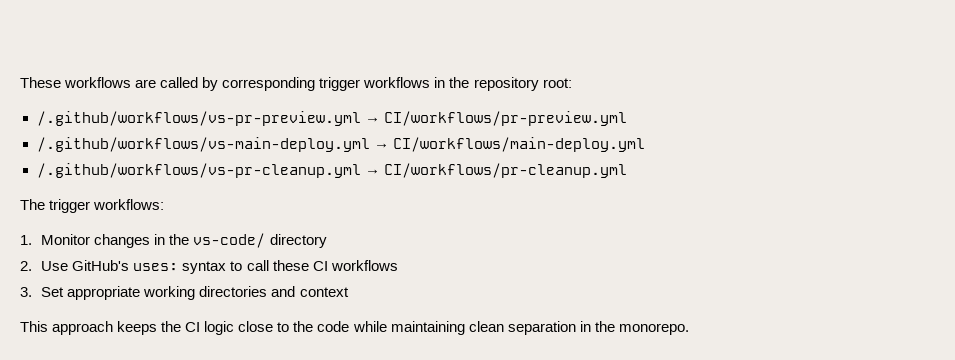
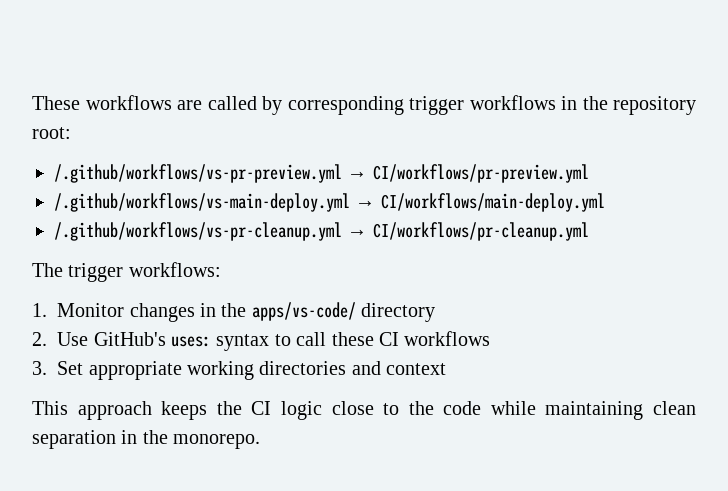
- 1. Monitor changes in the vs-code/ directory
+ 1. Monitor changes in the apps/vs-code/ directory

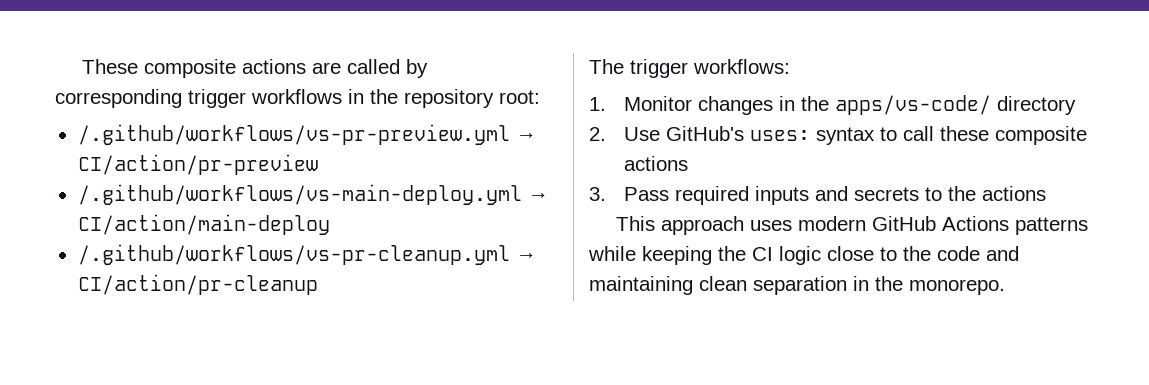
- These workflows are called by corresponding trigger workflows in the repository root:
+ These composite actions are called by corresponding trigger workflows in the repository root:
- /.github/workflows/vs-pr-preview.yml → CI/workflows/pr-preview.yml
+ /.github/workflows/vs-pr-preview.yml → CI/action/pr-preview
- /.github/workflows/vs-main-deploy.yml → CI/workflows/main-deploy.yml
+ /.github/workflows/vs-main-deploy.yml → CI/action/main-deploy
- /.github/workflows/vs-pr-cleanup.yml → CI/workflows/pr-cleanup.yml
+ /.github/workflows/vs-pr-cleanup.yml → CI/action/pr-cleanup
- 2. Use GitHub's uses: syntax to call these CI workflows
+ 2. Use GitHub's uses: syntax to call these composite actions
- 3. Set appropriate working directories and context
- This approach keeps the CI logic close to the code while maintaining clean separation in the monorepo.
+ 3. Pass required inputs and secrets to the actions
+ This approach uses modern GitHub Actions patterns while keeping the CI logic close to the code and maintaining clean separation in the monorepo.

